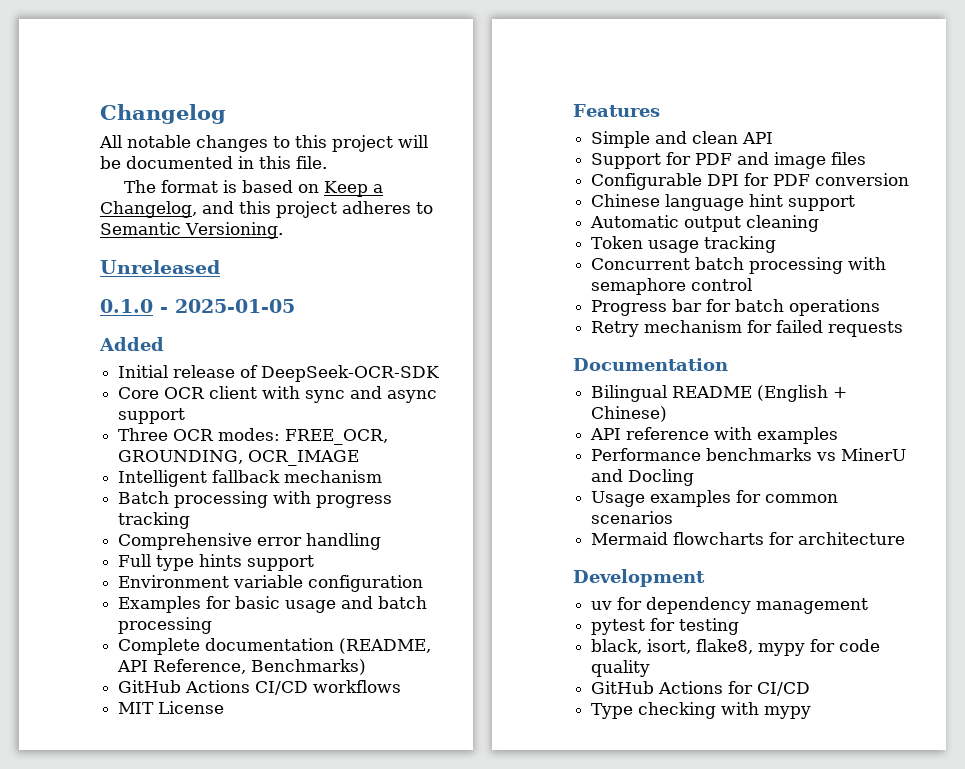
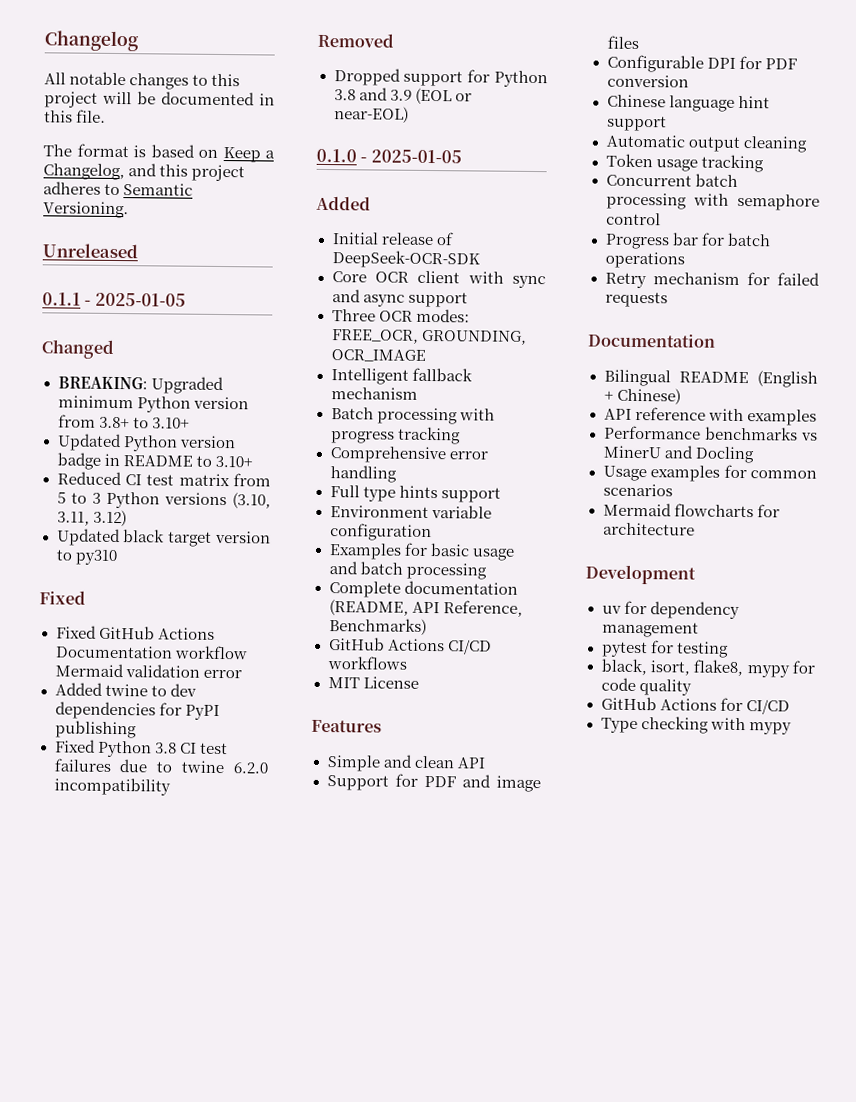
+ 0.1.1 - 2025-01-05
+ Changed
+ BREAKING: Upgraded minimum Python version from 3.8+ to 3.10+
+ Updated Python version badge in README to 3.10+
+ Reduced CI test matrix from 5 to 3 Python versions (3.10, 3.11, 3.12)
+ Updated black target version to py310
+ Fixed
+ Fixed GitHub Actions Documentation workflow Mermaid validation error
+ Added twine to dev dependencies for PyPI publishing
+ Fixed Python 3.8 CI test failures due to twine 6.2.0 incompatibility
+ Removed
+ Dropped support for Python 3.8 and 3.9 (EOL or near-EOL)

